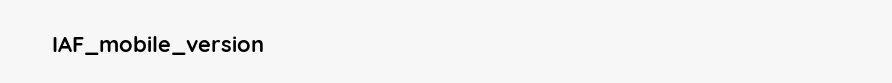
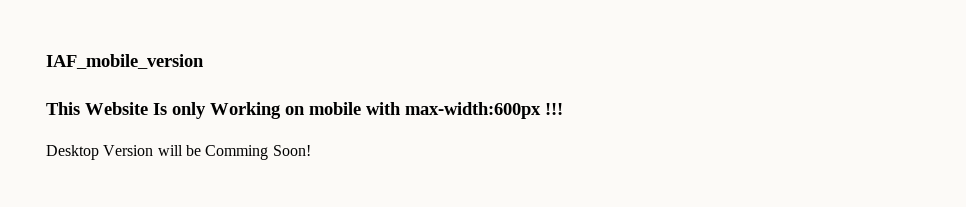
+ This Website Is only Working on mobile with max-width:600px !!!
+ Desktop Version will be Comming Soon!

